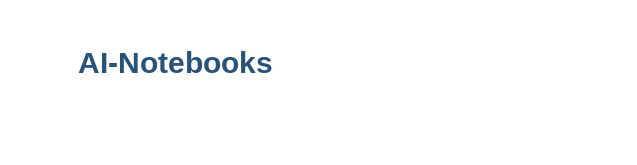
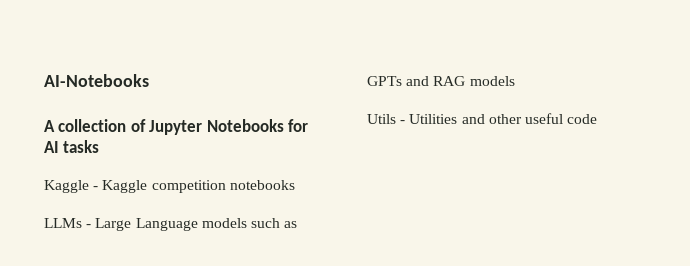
+ A collection of Jupyter Notebooks for AI tasks
+ Kaggle - Kaggle competition notebooks
+ LLMs - Large Language models such as GPTs and RAG models
+ Utils - Utilities and other useful code

